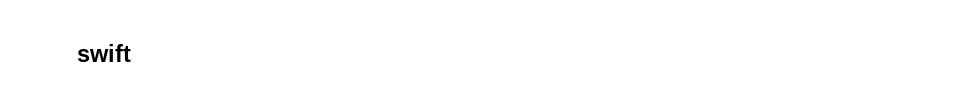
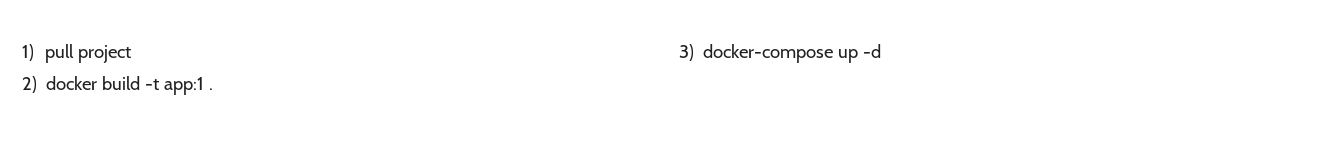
- swift
+ 1) pull project
+ 2) docker build -t app:1 .
+ 3) docker-compose up -d

